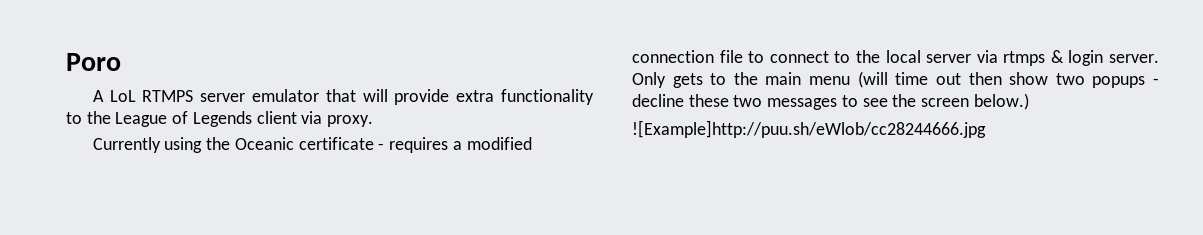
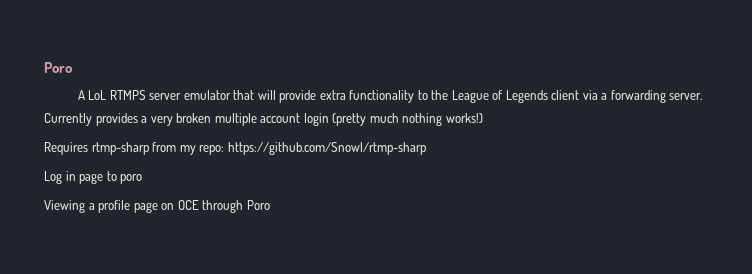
- A LoL RTMPS server emulator that will provide extra functionality to the League of Legends client via proxy.
- Currently using the Oceanic certificate - requires a modified connection file to connect to the local server via rtmps & login server. Only gets to the main menu (will time out then show two popups - decline these two messages to see the screen below.)
- ![Example]http://puu.sh/eWlob/cc28244666.jpg
+ A LoL RTMPS server emulator that will provide extra functionality to the League of Legends client via a forwarding server. Currently provides a very broken multiple account login (pretty much nothing works!)
+ Requires rtmp-sharp from my repo: https://github.com/Snowl/rtmp-sharp
+ Log in page to poro
+ Viewing a profile page on OCE through Poro

